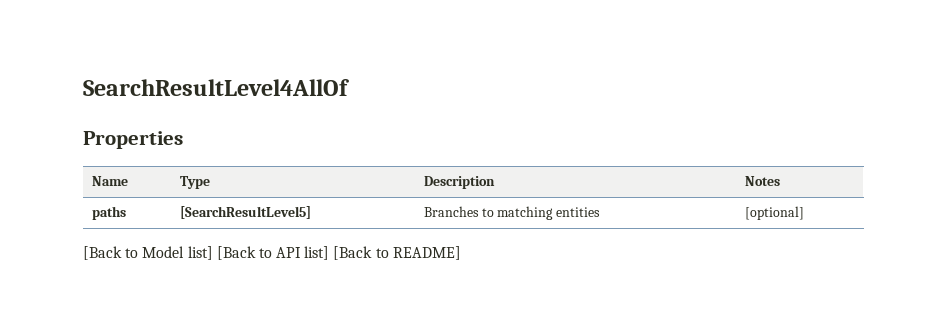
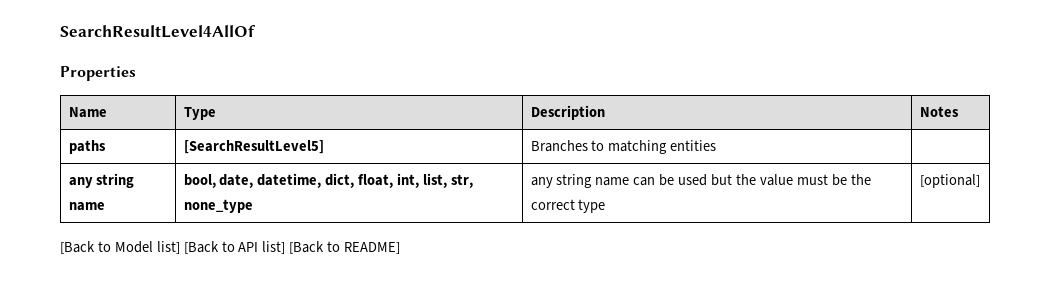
- paths | [SearchResultLevel5] | Branches to matching entities | [optional]
+ paths | [SearchResultLevel5] | Branches to matching entities |
+ any string name | bool, date, datetime, dict, float, int, list, str, none_type | any string name can be used but the value must be the correct type | [optional]

